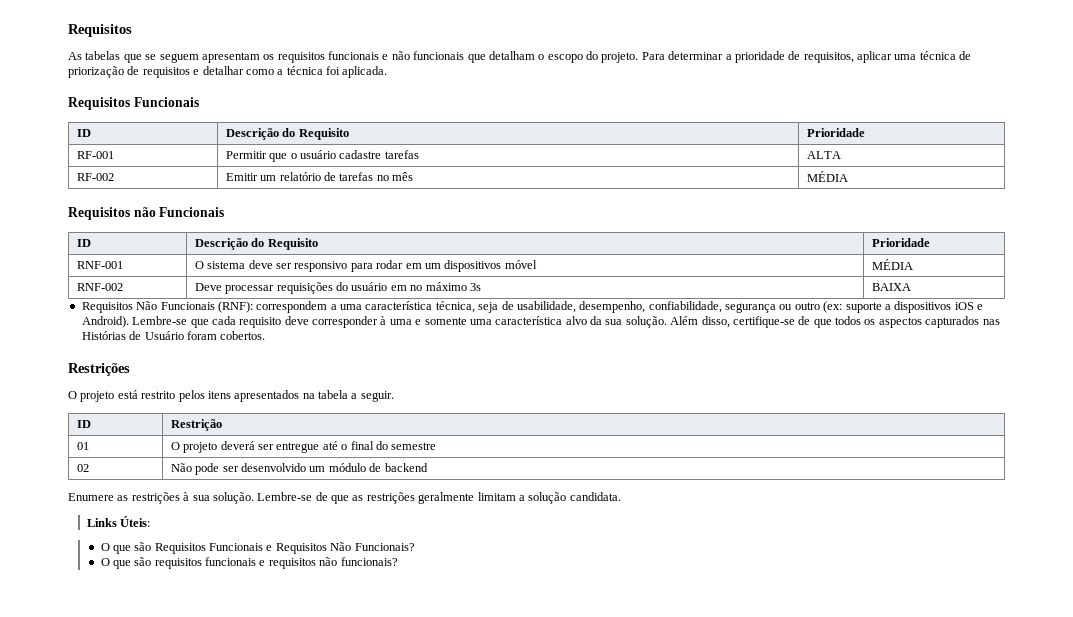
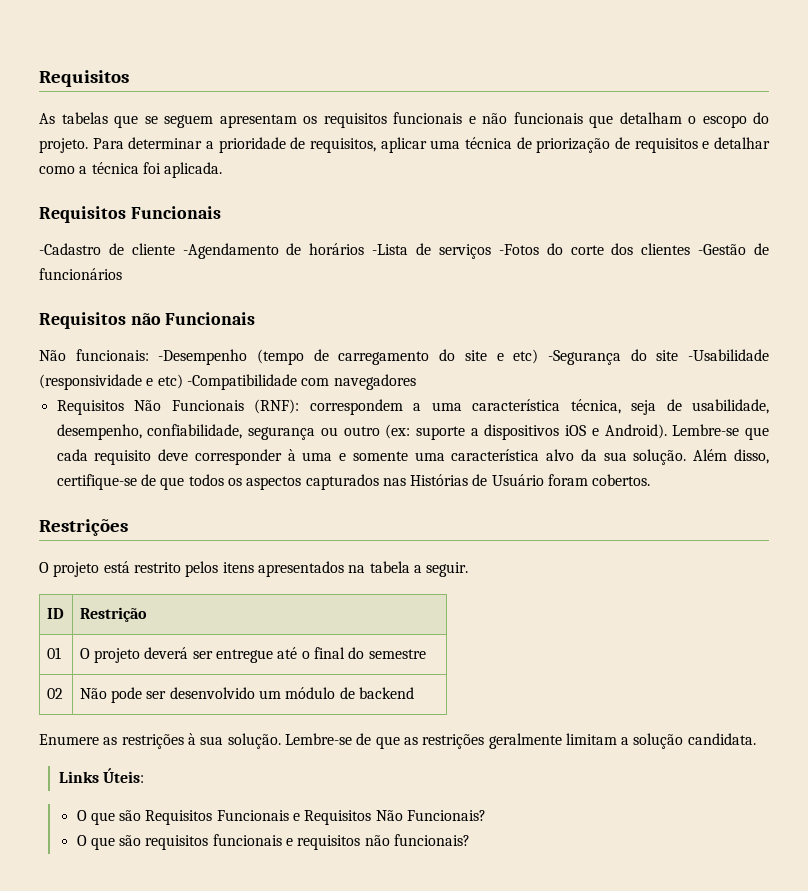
  Para determinar a prioridade de requisitos, aplicar uma técnica de priorização de requisitos e detalhar como a técnica foi aplicada.
  Requisitos Funcionais
- ID | Descrição do Requisito | Prioridade
- RF-001 | Permitir que o usuário cadastre tarefas | ALTA
- RF-002 | Emitir um relatório de tarefas no mês | MÉDIA
+ -Cadastro de cliente -Agendamento de horários -Lista de serviços -Fotos do corte dos clientes -Gestão de funcionários
  Requisitos não Funcionais
- ID | Descrição do Requisito | Prioridade
- RNF-001 | O sistema deve ser responsivo para rodar em um dispositivos móvel | MÉDIA
- RNF-002 | Deve processar requisições do usuário em no máximo 3s | BAIXA
+ Não funcionais: -Desempenho (tempo de carregamento do site e etc) -Segurança do site -Usabilidade (responsividade e etc) -Compatibilidade com navegadores

